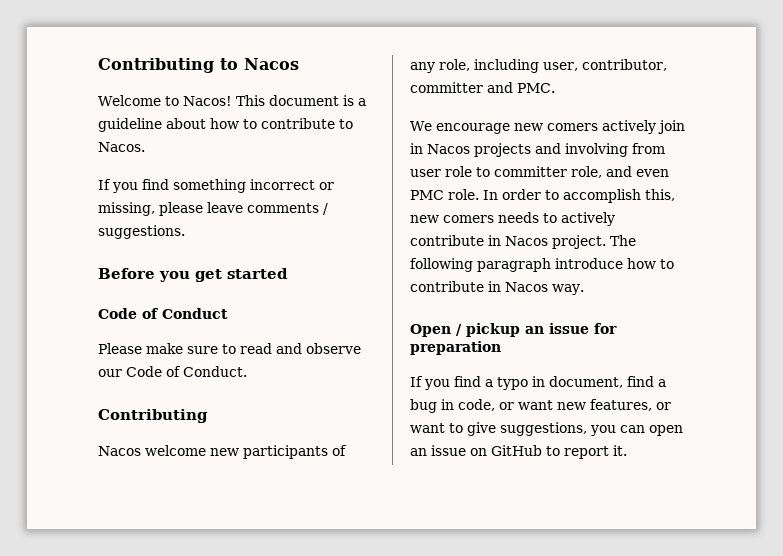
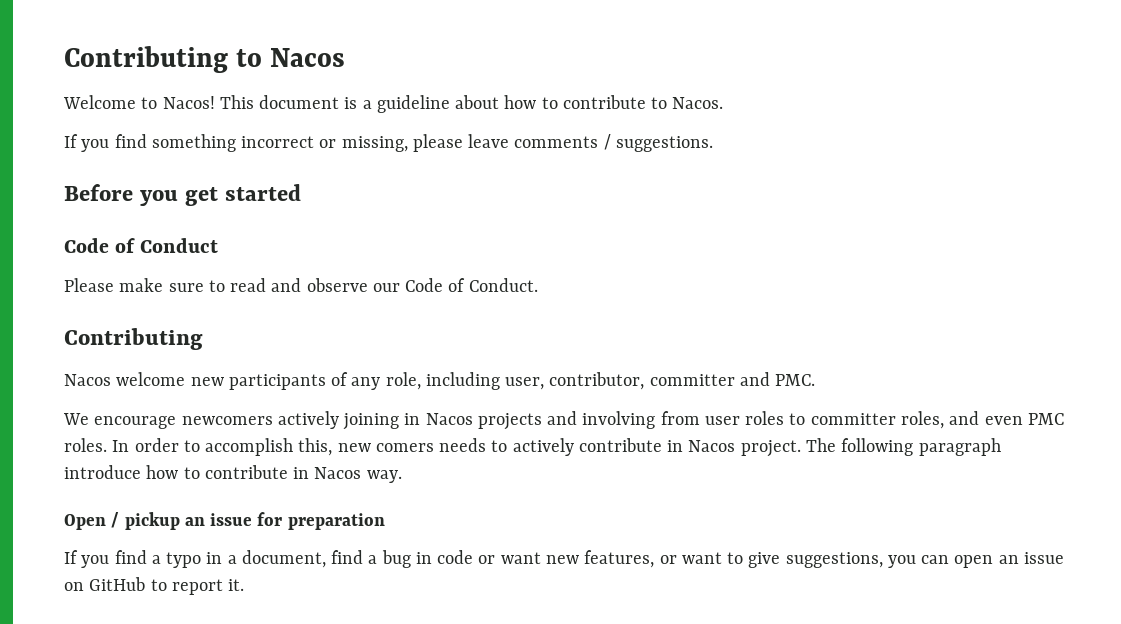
- We encourage new comers actively join in Nacos projects and involving from user role to committer role, and even PMC role.
+ We encourage newcomers actively joining in Nacos projects and involving from user roles to committer roles, and even PMC roles.
- If you find a typo in document, find a bug in code, or want new features, or want to give suggestions, you can open an issue on GitHub to report it.
+ If you find a typo in a document, find a bug in code or want new features, or want to give suggestions, you can open an issue on GitHub to report it.

